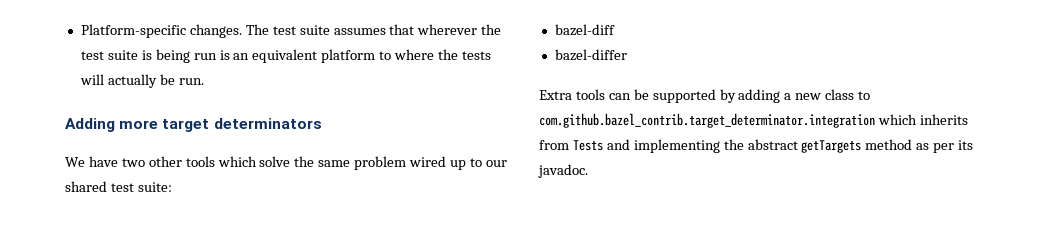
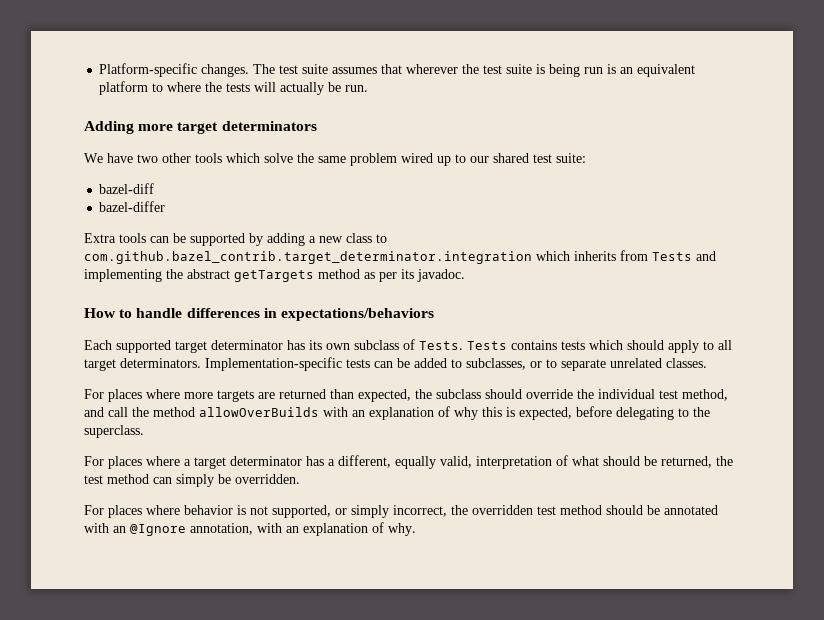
+ How to handle differences in expectations/behaviors
+ Each supported target determinator has its own subclass of Tests. Tests contains tests which should apply to all target determinators. Implementation-specific tests can be added to subclasses, or to separate unrelated classes.
+ For places where more targets are returned than expected, the subclass should override the individual test method, and call the method allowOverBuilds with an explanation of why this is expected, before delegating to the superclass.
+ For places where a target determinator has a different, equally valid, interpretation of what should be returned, the test method can simply be overridden.
+ For places where behavior is not supported, or simply incorrect, the overridden test method should be annotated with an @Ignore annotation, with an explanation of why.

